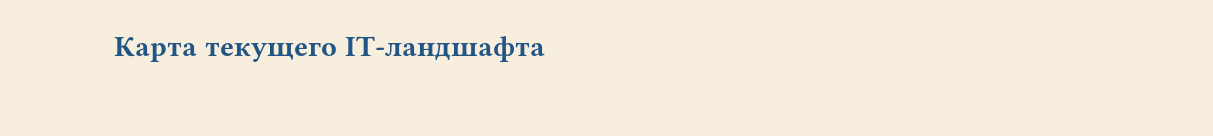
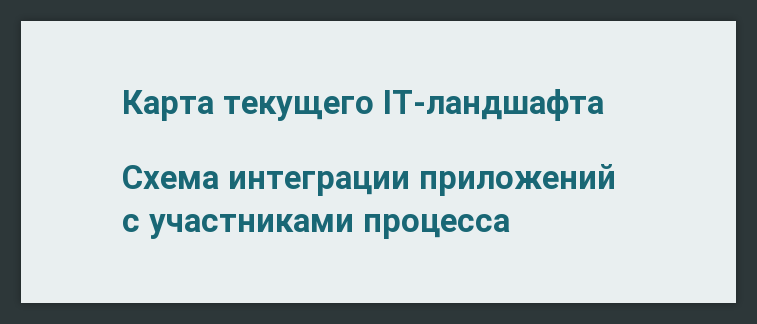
+ Схема интеграции приложений с участниками процесса

